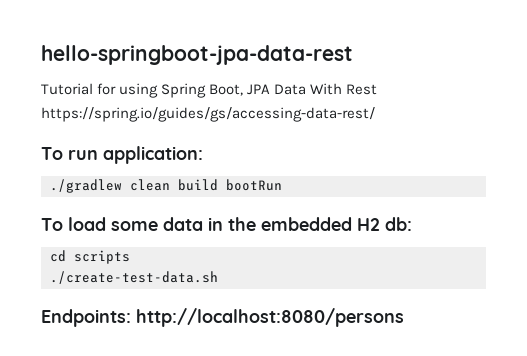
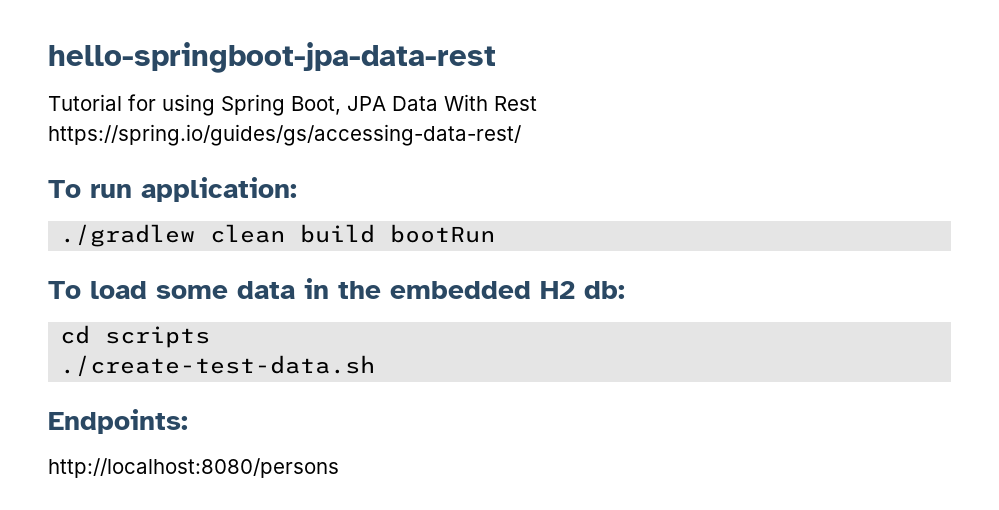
- Endpoints: http://localhost:8080/persons
+ Endpoints:
+ http://localhost:8080/persons

